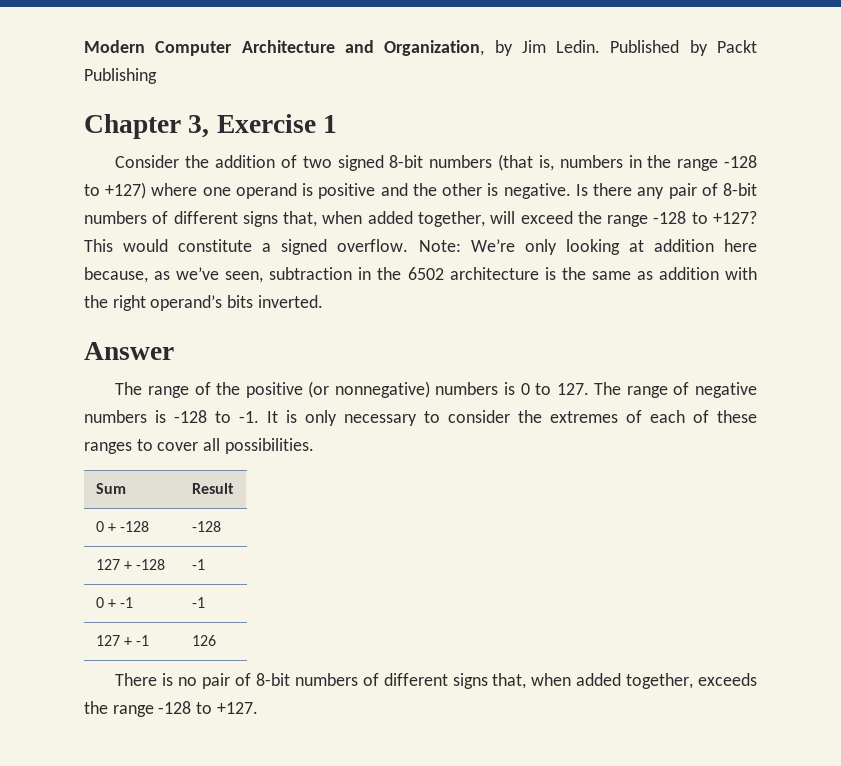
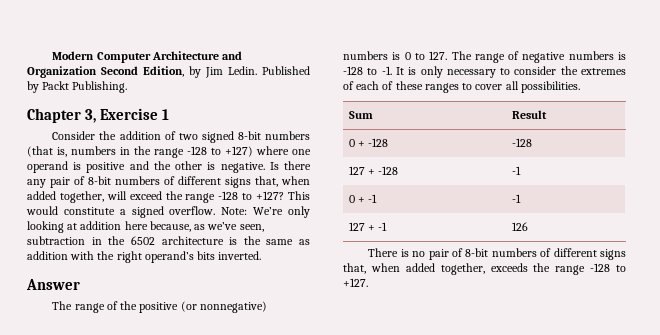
- Modern Computer Architecture and Organization, by Jim Ledin.
+ Modern Computer Architecture and Organization Second Edition, by Jim Ledin.
- Published by Packt Publishing
+ Published by Packt Publishing.

